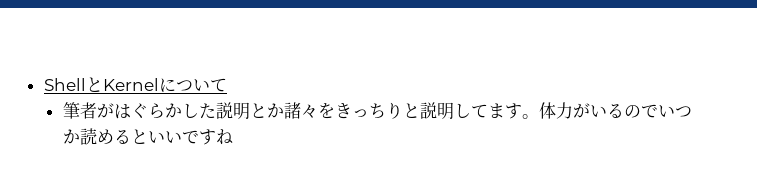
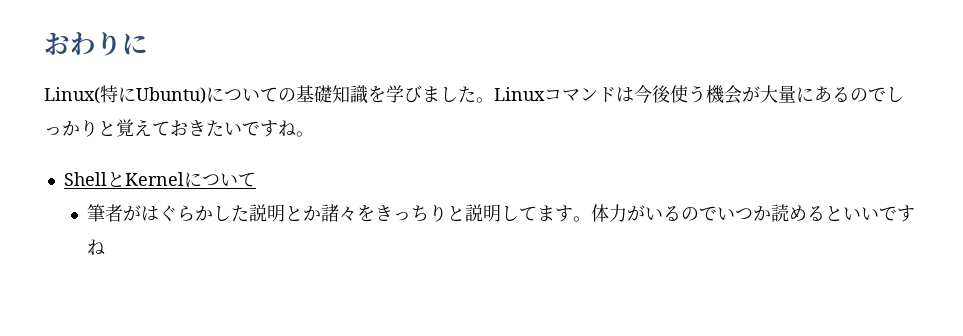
+ おわりに
+ Linux(特にUbuntu)についての基礎知識を学びました。Linuxコマンドは今後使う機会が大量にあるのでしっかりと覚えておきたいですね。

